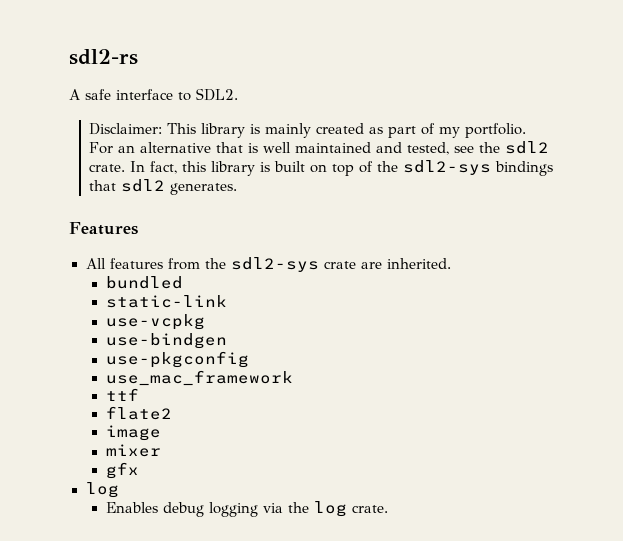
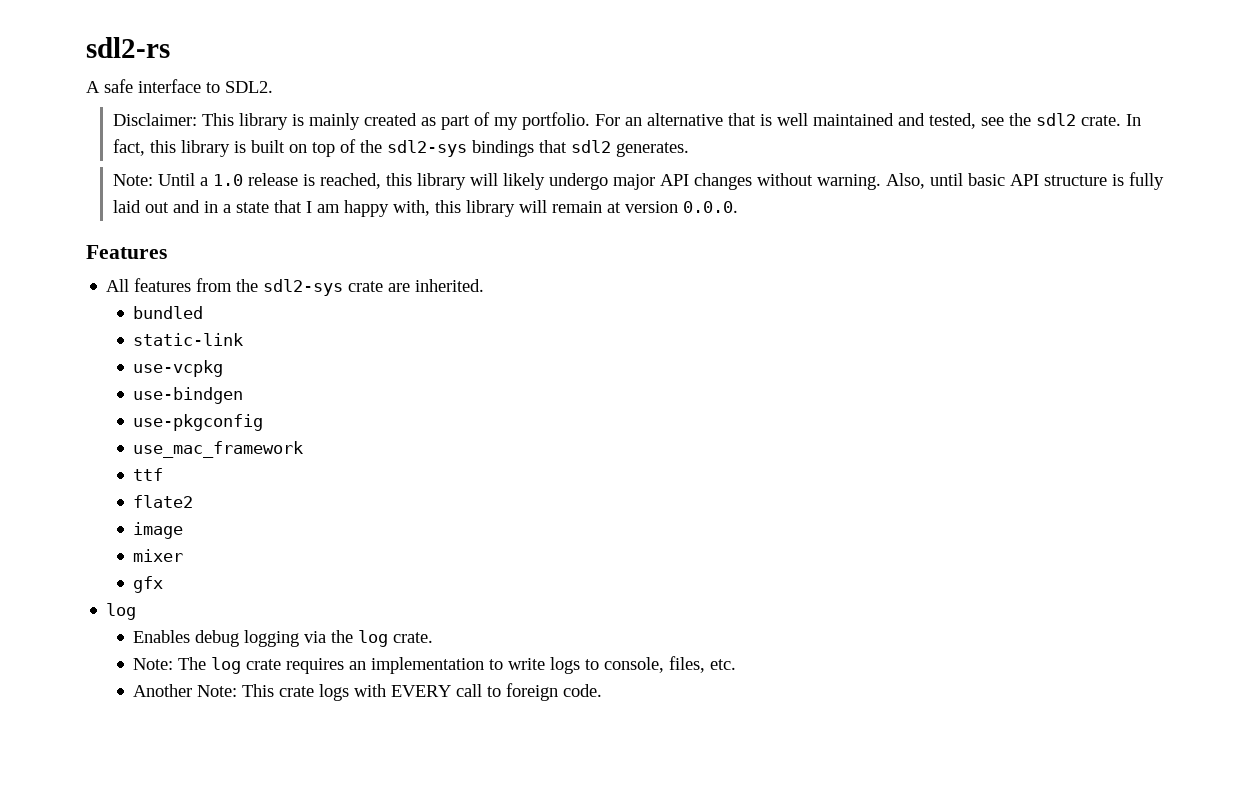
+ Note: Until a 1.0 release is reached, this library will likely undergo major API changes without warning. Also, until basic API structure is fully laid out and in a state that I am happy with, this library will remain at version 0.0.0.
+ Note: The log crate requires an implementation to write logs to console, files, etc.
+ Another Note: This crate logs with EVERY call to foreign code.

